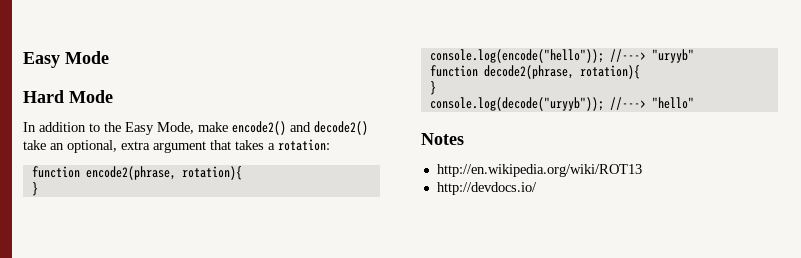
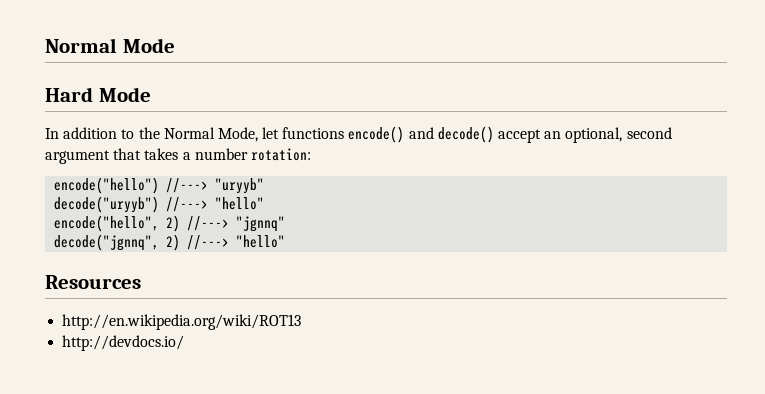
- Easy Mode
+ Normal Mode
- In addition to the Easy Mode, make encode2() and decode2() take an optional, extra argument that takes a rotation:
+ In addition to the Normal Mode, let functions encode() and decode() accept an optional, second argument that takes a number rotation:
- function encode2(phrase, rotation){
- }
- console.log(encode("hello")); //---> "uryyb"
- function decode2(phrase, rotation){
- }
- console.log(decode("uryyb")); //---> "hello"
- Notes
+ encode("hello") //---> "uryyb"
+ decode("uryyb") //---> "hello"
+ encode("hello", 2) //---> "jgnnq"
+ decode("jgnnq", 2) //---> "hello"
+ Resources

